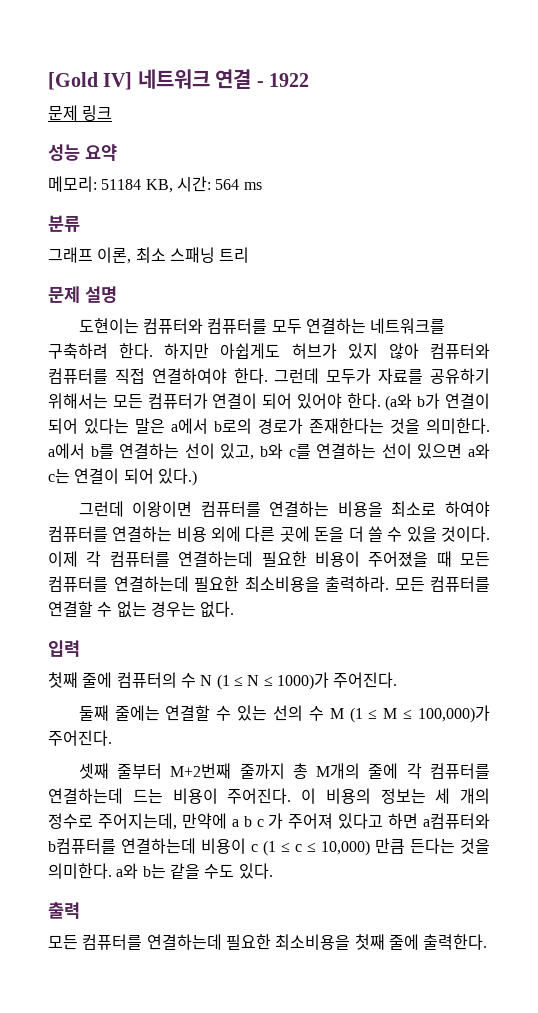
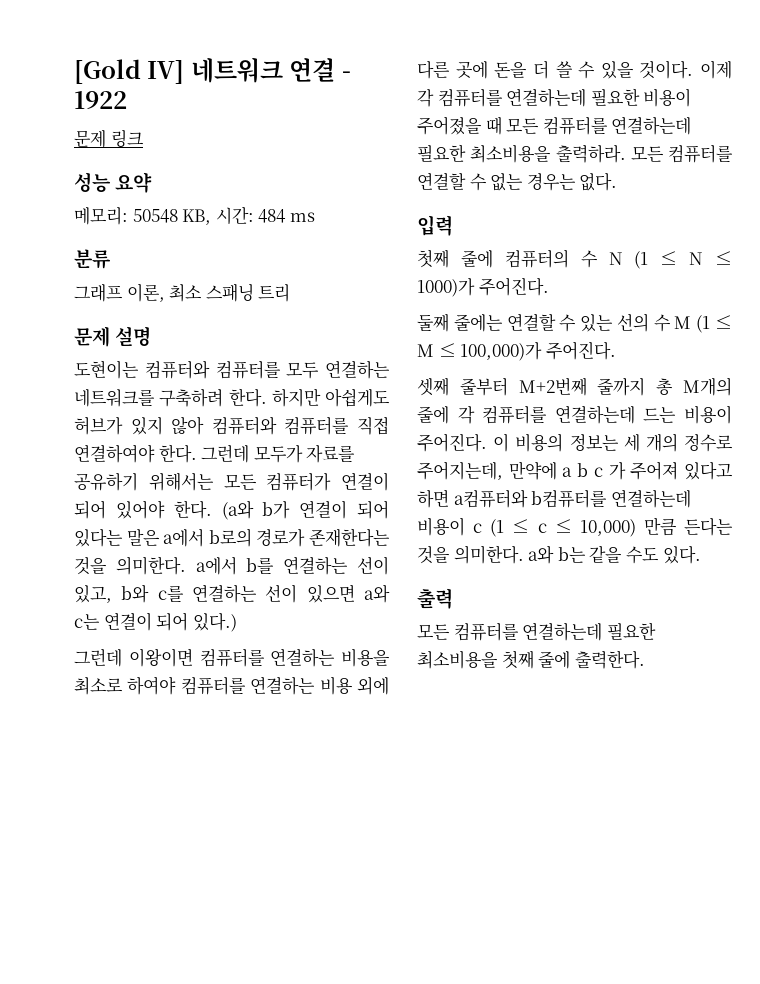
- 메모리: 51184 KB, 시간: 564 ms
+ 메모리: 50548 KB, 시간: 484 ms

